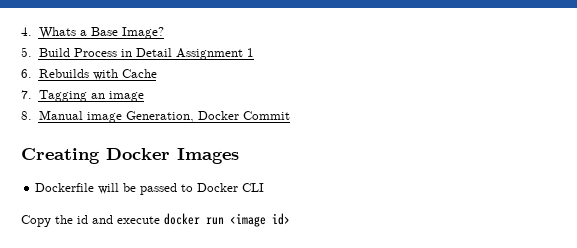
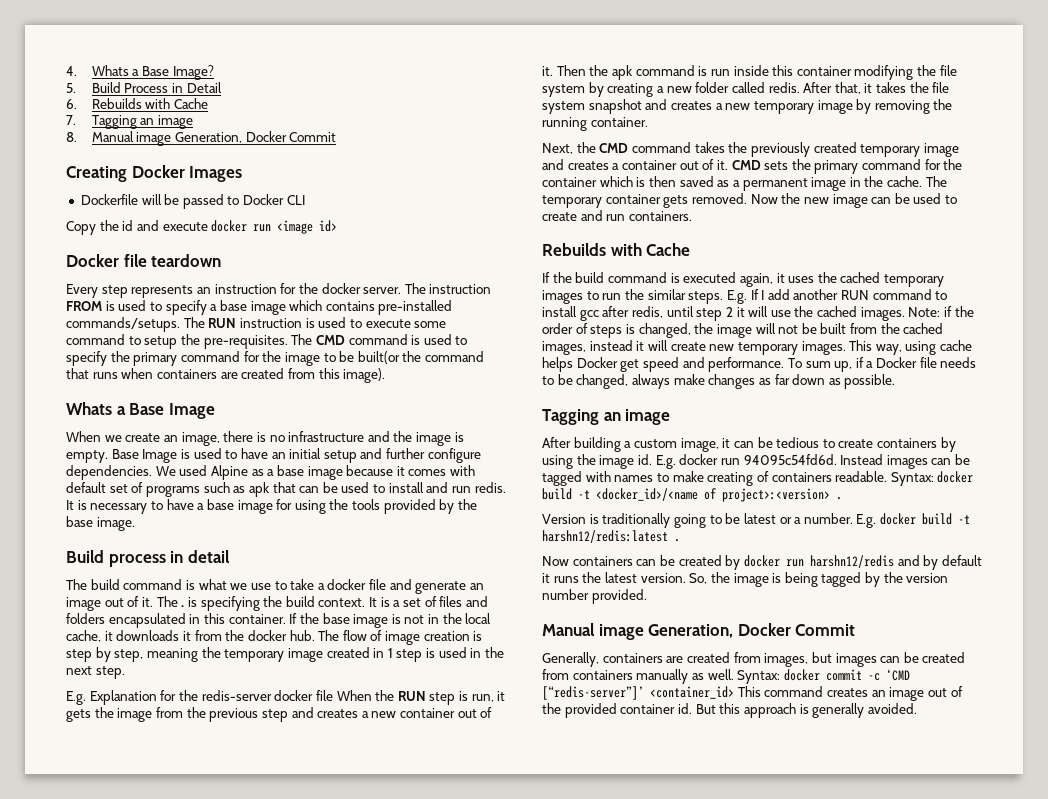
- 5. Build Process in Detail Assignment 1
+ 5. Build Process in Detail
+ Docker file teardown
+ Every step represents an instruction for the docker server. The instruction FROM is used to specify a base image which contains pre-installed commands/setups. The RUN instruction is used to execute some command to setup the pre-requisites. The CMD command is used to specify the primary command for the image to be built(or the command that runs when containers are created from this image).
+ Whats a Base Image
+ When we create an image, there is no infrastructure and the image is empty. Base Image is used to have an initial setup and further configure dependencies. We used Alpine as a base image because it comes with default set of programs such as apk that can be used to install and run redis. It is necessary to have a base image for using the tools provided by the base image.
+ Build process in detail
+ The build command is what we use to take a docker file and generate an image out of it. The . is specifying the build context. It is a set of files and folders encapsulated in this container. If the base image is not in the local cache, it downloads it from the docker hub. The flow of image creation is step by step, meaning the temporary image created in 1 step is used in the next step.
+ E.g. Explanation for the redis-server docker file When the RUN step is run, it gets the image from the previous step and creates a new container out of it. Then the apk command is run inside this container modifying the file system by creating a new folder called redis. After that, it takes the file system snapshot and creates a new temporary image by removing the running container.
+ Next, the CMD command takes the previously created temporary image and creates a container out of it. CMD sets the primary command for the container which is then saved as a permanent image in the cache. The temporary container gets removed. Now the new image can be used to create and run containers.
+ Rebuilds with Cache
+ If the build command is executed again, it uses the cached temporary images to run the similar steps. E.g. If I add another RUN command to install gcc after redis, until step 2 it will use the cached images. Note: if the order of steps is changed, the image will not be built from the cached images, instead it will create new temporary images. This way, using cache helps Docker get speed and performance. To sum up, if a Docker file needs to be changed, always make changes as far down as possible.
+ Tagging an image
+ After building a custom image, it can be tedious to create containers by using the image id. E.g. docker run 94095c54fd6d. Instead images can be tagged with names to make creating of containers readable. Syntax: docker build -t <docker_id>/<name of project>:<version> .
+ Version is traditionally going to be latest or a number. E.g. docker build -t harshn12/redis:latest .
+ Now containers can be created by docker run harshn12/redis and by default it runs the latest version. So, the image is being tagged by the version number provided.
+ Manual image Generation, Docker Commit
+ Generally, containers are created from images, but images can be created from containers manually as well. Syntax: docker commit -c ‘CMD [“redis-server”]’ <container_id> This command creates an image out of the provided container id. But this approach is generally avoided.

